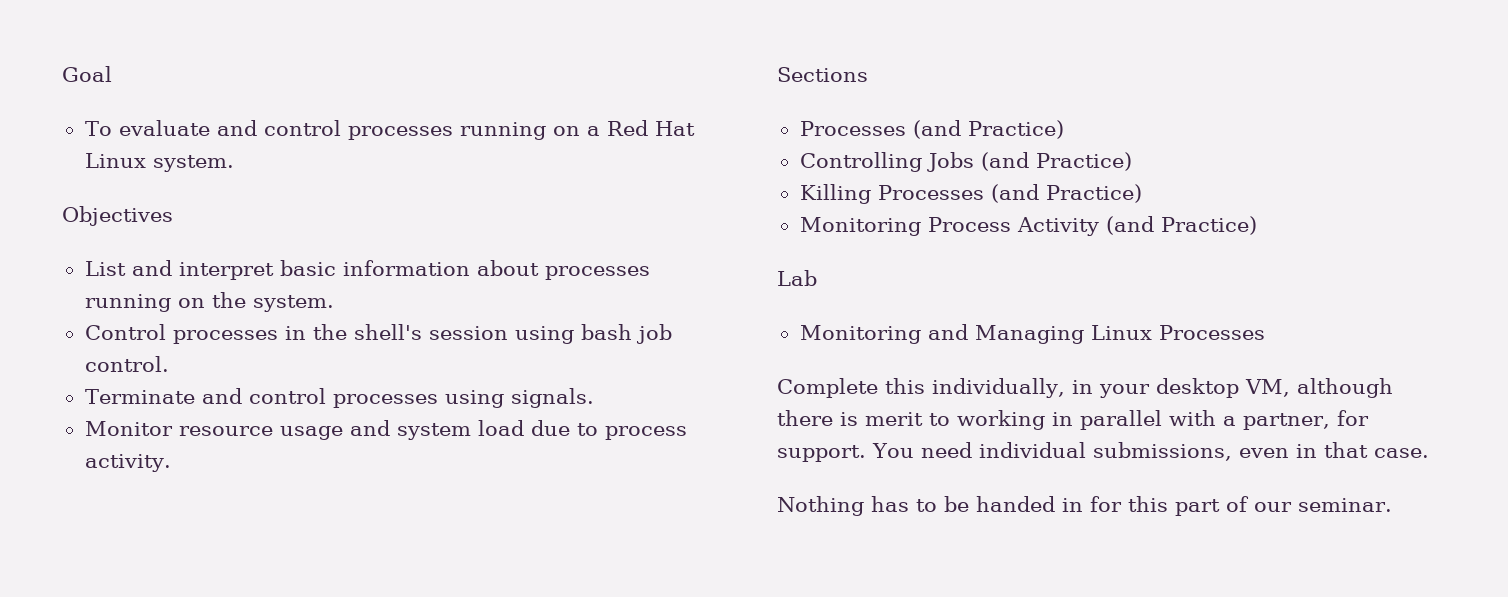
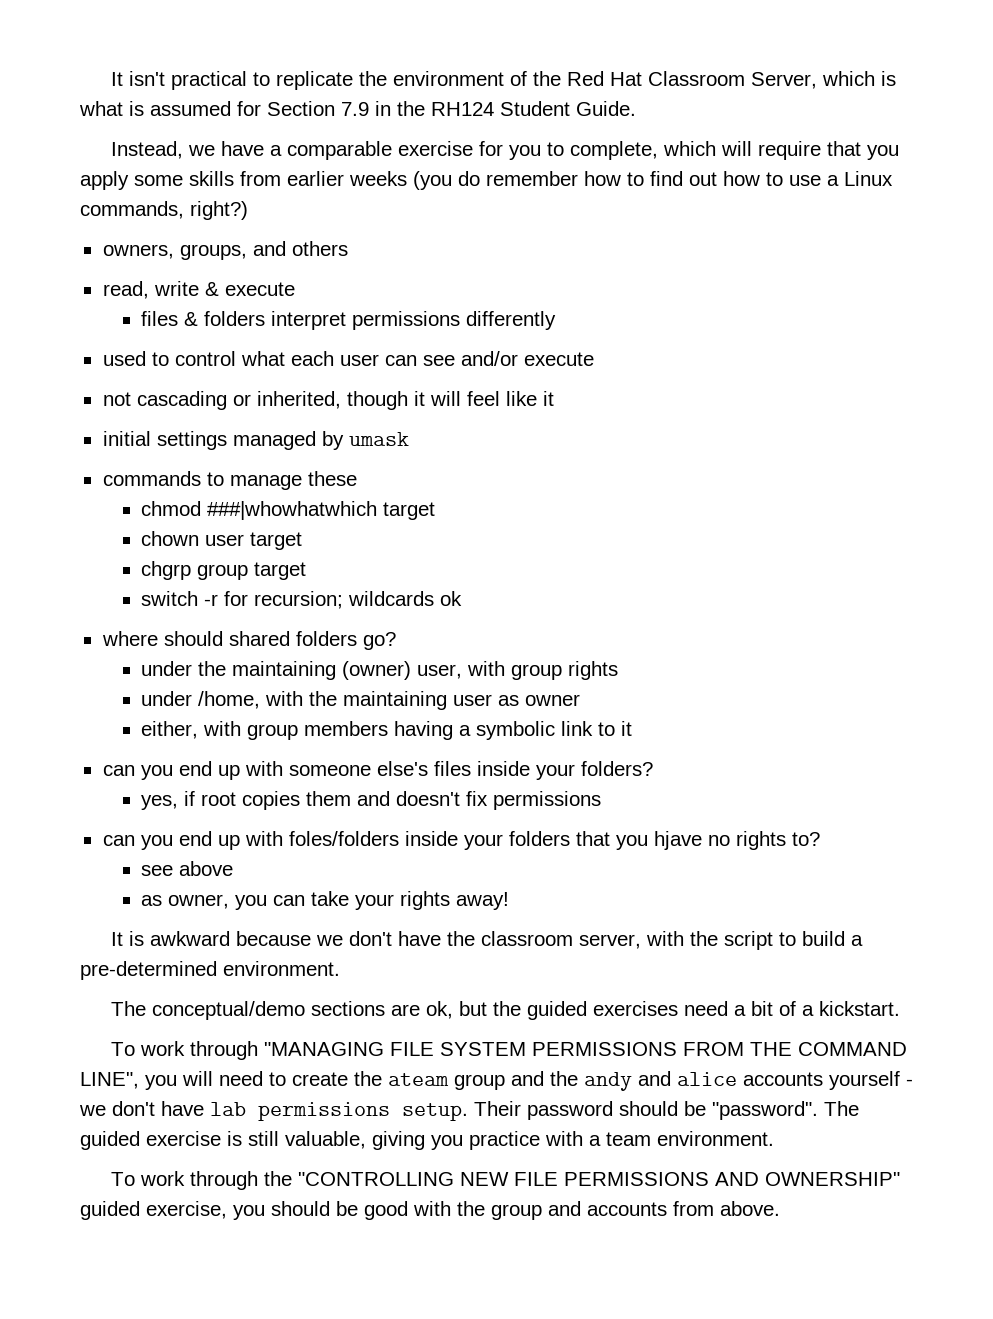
- Goal
- To evaluate and control processes running on a Red Hat Linux system.
- Objectives
- List and interpret basic information about processes running on the system.
- Control processes in the shell's session using bash job control.
- Terminate and control processes using signals.
- Monitor resource usage and system load due to process activity.
- Sections
- Processes (and Practice)
- Controlling Jobs (and Practice)
- Killing Processes (and Practice)
- Monitoring Process Activity (and Practice)
- Lab
- Monitoring and Managing Linux Processes
- Complete this individually, in your desktop VM, although there is merit to working in parallel with a partner, for support. You need individual submissions, even in that case.
- Nothing has to be handed in for this part of our seminar.
+ It isn't practical to replicate the environment of the Red Hat Classroom Server, which is what is assumed for Section 7.9 in the RH124 Student Guide.
+ Instead, we have a comparable exercise for you to complete, which will require that you apply some skills from earlier weeks (you do remember how to find out how to use a Linux commands, right?)
+ owners, groups, and others
+ read, write & execute
+ files & folders interpret permissions differently
+ used to control what each user can see and/or execute
+ not cascading or inherited, though it will feel like it
+ initial settings managed by umask
+ commands to manage these
+ chmod ###|whowhatwhich target
+ chown user target
+ chgrp group target
+ switch -r for recursion; wildcards ok
+ where should shared folders go?
+ under the maintaining (owner) user, with group rights
+ under /home, with the maintaining user as owner
+ either, with group members having a symbolic link to it
+ can you end up with someone else's files inside your folders?
+ yes, if root copies them and doesn't fix permissions
+ can you end up with foles/folders inside your folders that you hjave no rights to?
+ see above
+ as owner, you can take your rights away!
+ It is awkward because we don't have the classroom server, with the script to build a pre-determined environment.
+ The conceptual/demo sections are ok, but the guided exercises need a bit of a kickstart.
+ To work through "MANAGING FILE SYSTEM PERMISSIONS FROM THE COMMAND LINE", you will need to create the ateam group and the andy and alice accounts yourself - we don't have lab permissions setup. Their password should be "password". The guided exercise is still valuable, giving you practice with a team environment.
+ To work through the "CONTROLLING NEW FILE PERMISSIONS AND OWNERSHIP" guided exercise, you should be good with the group and accounts from above.

